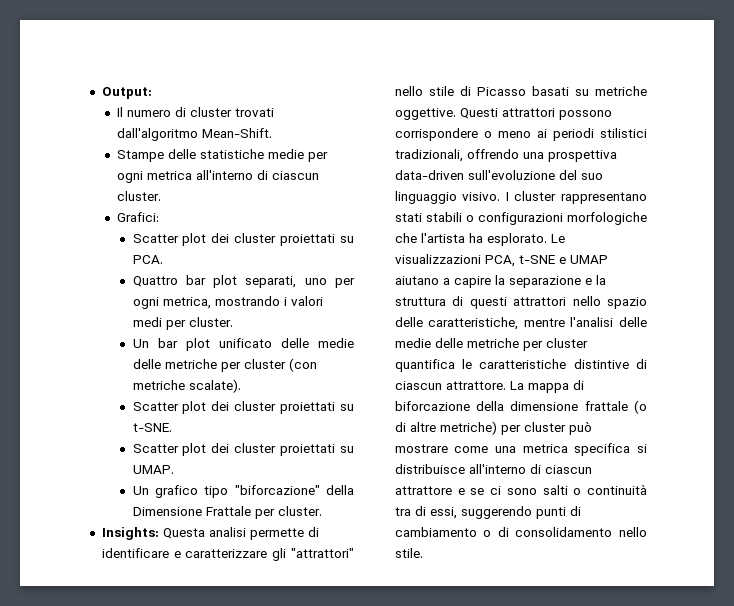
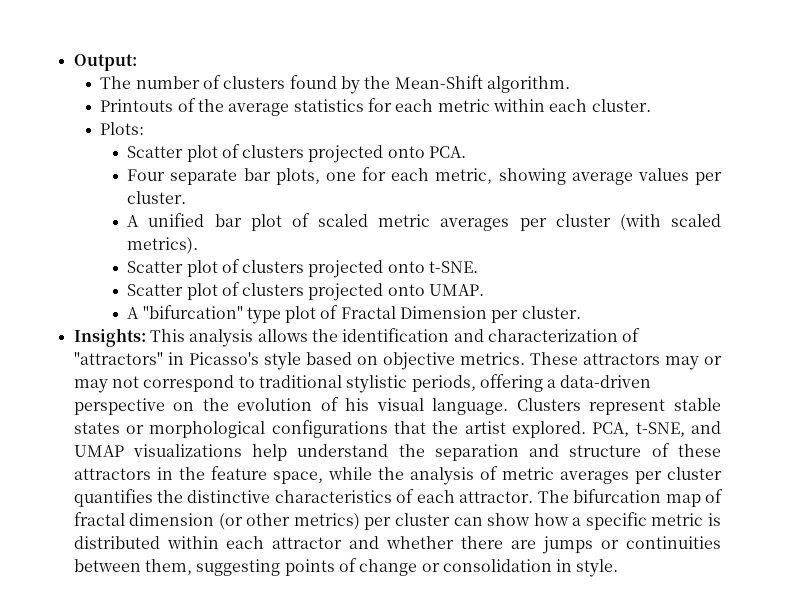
- Il numero di cluster trovati dall'algoritmo Mean-Shift.
- Stampe delle statistiche medie per ogni metrica all'interno di ciascun cluster.
- Grafici:
- Scatter plot dei cluster proiettati su PCA.
- Quattro bar plot separati, uno per ogni metrica, mostrando i valori medi per cluster.
- Un bar plot unificato delle medie delle metriche per cluster (con metriche scalate).
- Scatter plot dei cluster proiettati su t-SNE.
- Scatter plot dei cluster proiettati su UMAP.
- Un grafico tipo "biforcazione" della Dimensione Frattale per cluster.
- Insights: Questa analisi permette di identificare e caratterizzare gli "attrattori" nello stile di Picasso basati su metriche oggettive. Questi attrattori possono corrispondere o meno ai periodi stilistici tradizionali, offrendo una prospettiva data-driven sull'evoluzione del suo linguaggio visivo. I cluster rappresentano stati stabili o configurazioni morfologiche che l'artista ha esplorato. Le visualizzazioni PCA, t-SNE e UMAP aiutano a capire la separazione e la struttura di questi attrattori nello spazio delle caratteristiche, mentre l'analisi delle medie delle metriche per cluster quantifica le caratteristiche distintive di ciascun attrattore. La mappa di biforcazione della dimensione frattale (o di altre metriche) per cluster può mostrare come una metrica specifica si distribuisce all'interno di ciascun attrattore e se ci sono salti o continuità tra di essi, suggerendo punti di cambiamento o di consolidamento nello stile.
+ The number of clusters found by the Mean-Shift algorithm.
+ Printouts of the average statistics for each metric within each cluster.
+ Plots:
+ Scatter plot of clusters projected onto PCA.
+ Four separate bar plots, one for each metric, showing average values per cluster.
+ A unified bar plot of scaled metric averages per cluster (with scaled metrics).
+ Scatter plot of clusters projected onto t-SNE.
+ Scatter plot of clusters projected onto UMAP.
+ A "bifurcation" type plot of Fractal Dimension per cluster.
+ Insights: This analysis allows the identification and characterization of "attractors" in Picasso's style based on objective metrics. These attractors may or may not correspond to traditional stylistic periods, offering a data-driven perspective on the evolution of his visual language. Clusters represent stable states or morphological configurations that the artist explored. PCA, t-SNE, and UMAP visualizations help understand the separation and structure of these attractors in the feature space, while the analysis of metric averages per cluster quantifies the distinctive characteristics of each attractor. The bifurcation map of fractal dimension (or other metrics) per cluster can show how a specific metric is distributed within each attractor and whether there are jumps or continuities between them, suggesting points of change or consolidation in style.

